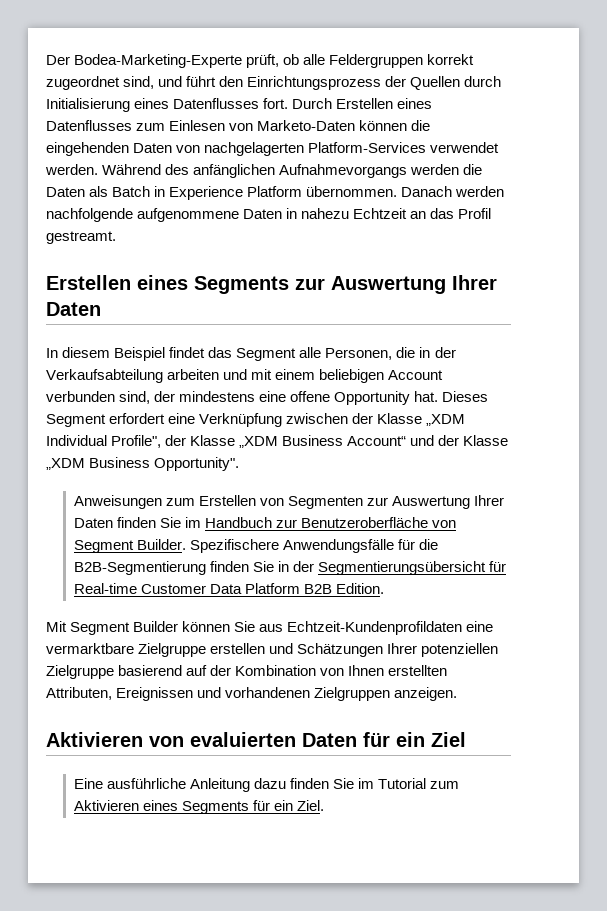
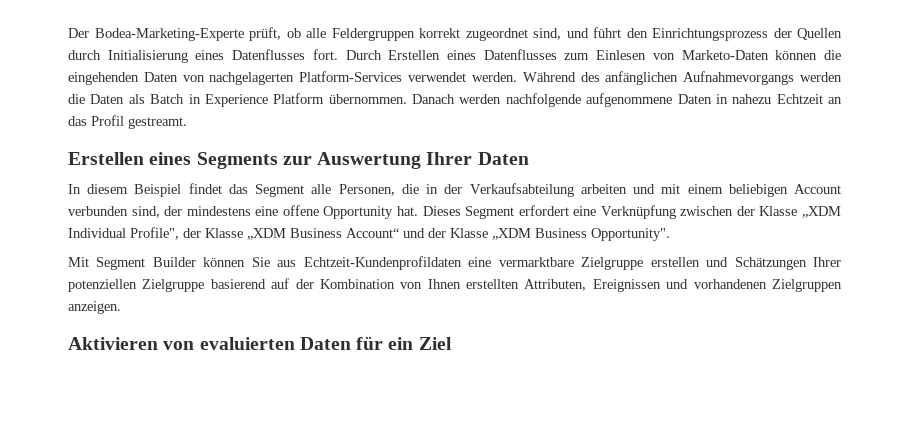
- Anweisungen zum Erstellen von Segmenten zur Auswertung Ihrer Daten finden Sie im Handbuch zur Benutzeroberfläche von Segment Builder. Spezifischere Anwendungsfälle für die B2B-Segmentierung finden Sie in der Segmentierungsübersicht für Real-time Customer Data Platform B2B Edition.
- Eine ausführliche Anleitung dazu finden Sie im Tutorial zum Aktivieren eines Segments für ein Ziel.

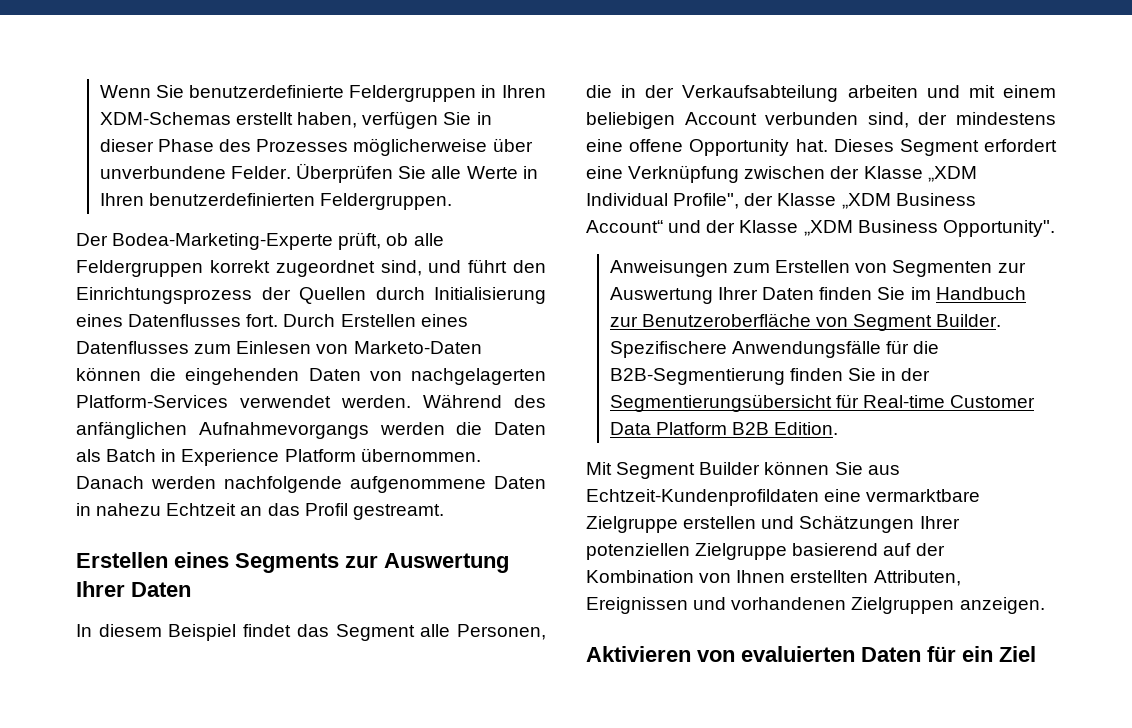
+ Wenn Sie benutzerdefinierte Feldergruppen in Ihren XDM-Schemas erstellt haben, verfügen Sie in dieser Phase des Prozesses möglicherweise über unverbundene Felder. Überprüfen Sie alle Werte in Ihren benutzerdefinierten Feldergruppen.
+ Anweisungen zum Erstellen von Segmenten zur Auswertung Ihrer Daten finden Sie im Handbuch zur Benutzeroberfläche von Segment Builder. Spezifischere Anwendungsfälle für die B2B-Segmentierung finden Sie in der Segmentierungsübersicht für Real-time Customer Data Platform B2B Edition.

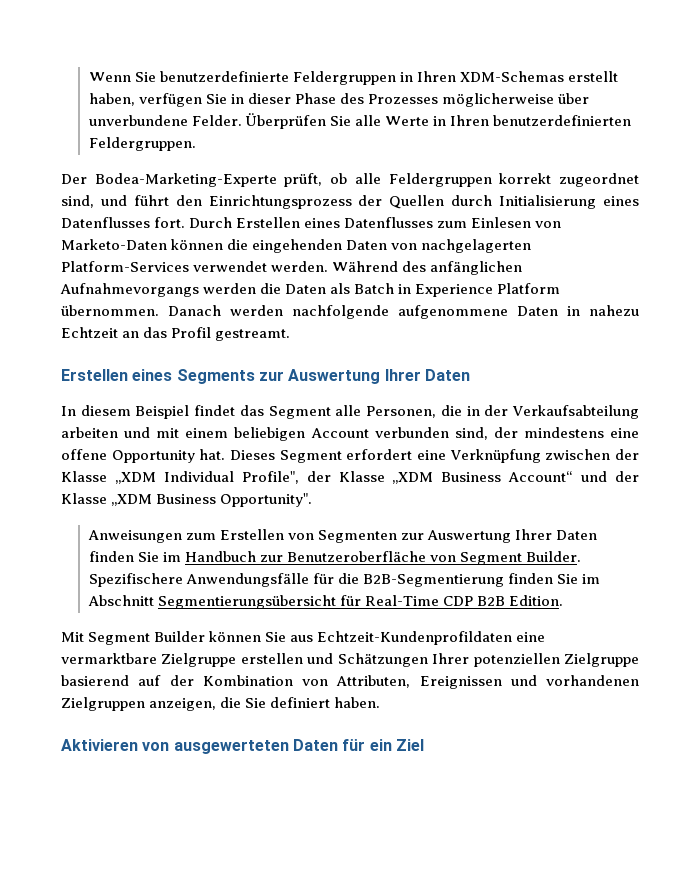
- Spezifischere Anwendungsfälle für die B2B-Segmentierung finden Sie in der Segmentierungsübersicht für Real-time Customer Data Platform B2B Edition.
+ Spezifischere Anwendungsfälle für die B2B-Segmentierung finden Sie im Abschnitt Segmentierungsübersicht für Real-Time CDP B2B Edition.
- Mit Segment Builder können Sie aus Echtzeit-Kundenprofildaten eine vermarktbare Zielgruppe erstellen und Schätzungen Ihrer potenziellen Zielgruppe basierend auf der Kombination von Ihnen erstellten Attributen, Ereignissen und vorhandenen Zielgruppen anzeigen.
+ Mit Segment Builder können Sie aus Echtzeit-Kundenprofildaten eine vermarktbare Zielgruppe erstellen und Schätzungen Ihrer potenziellen Zielgruppe basierend auf der Kombination von Attributen, Ereignissen und vorhandenen Zielgruppen anzeigen, die Sie definiert haben.
- Aktivieren von evaluierten Daten für ein Ziel
+ Aktivieren von ausgewerteten Daten für ein Ziel

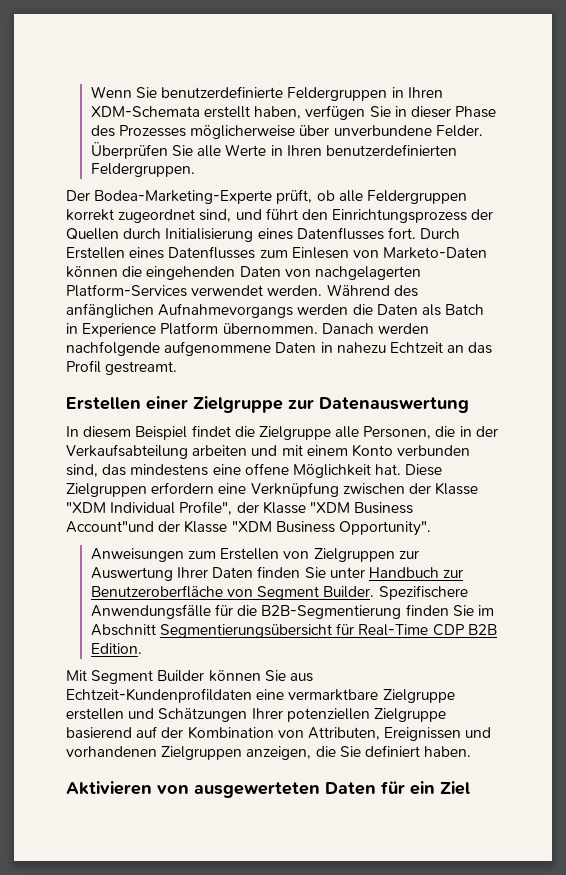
- Wenn Sie benutzerdefinierte Feldergruppen in Ihren XDM-Schemas erstellt haben, verfügen Sie in dieser Phase des Prozesses möglicherweise über unverbundene Felder.
+ Wenn Sie benutzerdefinierte Feldergruppen in Ihren XDM-Schemata erstellt haben, verfügen Sie in dieser Phase des Prozesses möglicherweise über unverbundene Felder.
- Erstellen eines Segments zur Auswertung Ihrer Daten
+ Erstellen einer Zielgruppe zur Datenauswertung
- In diesem Beispiel findet das Segment alle Personen, die in der Verkaufsabteilung arbeiten und mit einem beliebigen Account verbunden sind, der mindestens eine offene Opportunity hat. Dieses Segment erfordert eine Verknüpfung zwischen der Klasse „XDM Individual Profile", der Klasse „XDM Business Account“ und der Klasse „XDM Business Opportunity".
+ In diesem Beispiel findet die Zielgruppe alle Personen, die in der Verkaufsabteilung arbeiten und mit einem Konto verbunden sind, das mindestens eine offene Möglichkeit hat. Diese Zielgruppen erfordern eine Verknüpfung zwischen der Klasse "XDM Individual Profile", der Klasse "XDM Business Account"und der Klasse "XDM Business Opportunity".
- Anweisungen zum Erstellen von Segmenten zur Auswertung Ihrer Daten finden Sie im Handbuch zur Benutzeroberfläche von Segment Builder.
+ Anweisungen zum Erstellen von Zielgruppen zur Auswertung Ihrer Daten finden Sie unter Handbuch zur Benutzeroberfläche von Segment Builder.

